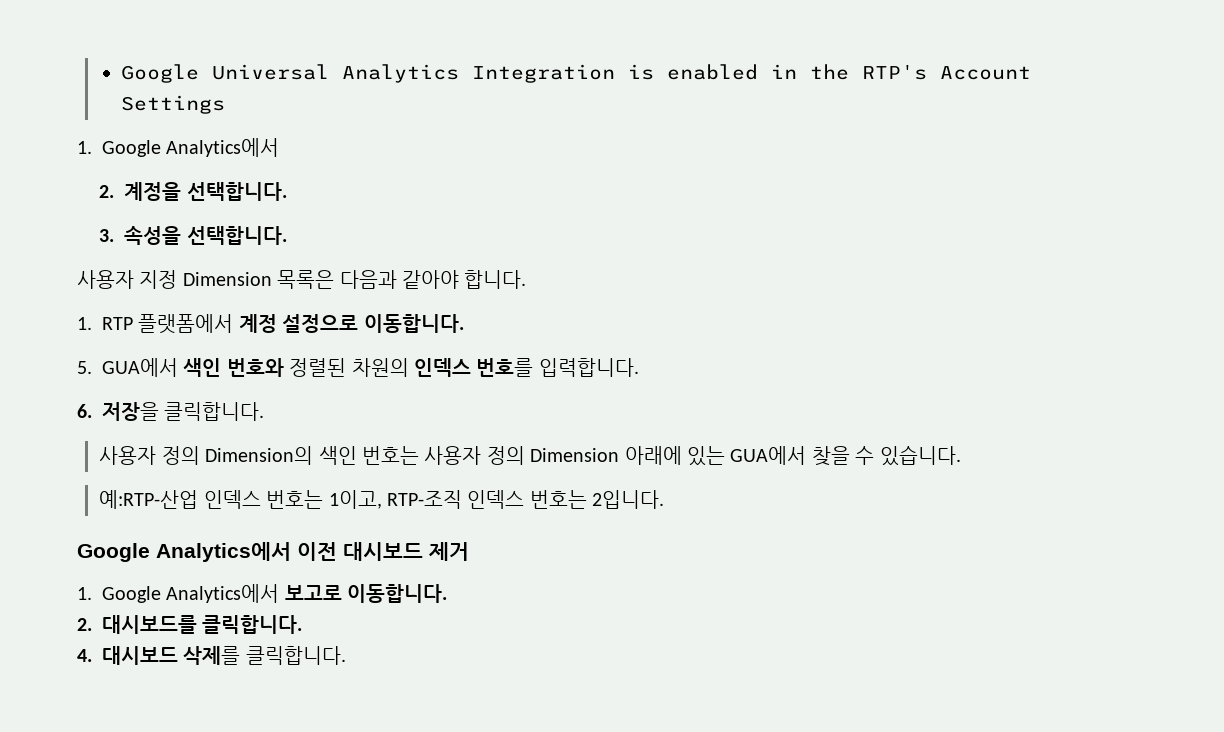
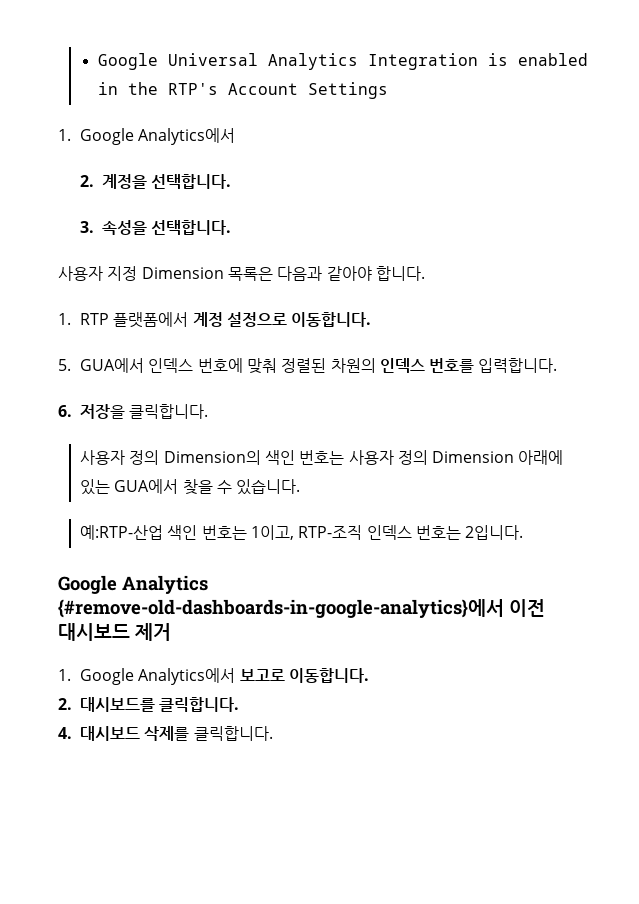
- 5. GUA에서 색인 번호와 정렬된 차원의 인덱스 번호를 입력합니다.
+ 5. GUA에서 인덱스 번호에 맞춰 정렬된 차원의 인덱스 번호를 입력합니다.
- 예:RTP-산업 인덱스 번호는 1이고, RTP-조직 인덱스 번호는 2입니다.
+ 예:RTP-산업 색인 번호는 1이고, RTP-조직 인덱스 번호는 2입니다.
- Google Analytics에서 이전 대시보드 제거
+ Google Analytics {#remove-old-dashboards-in-google-analytics}에서 이전 대시보드 제거

